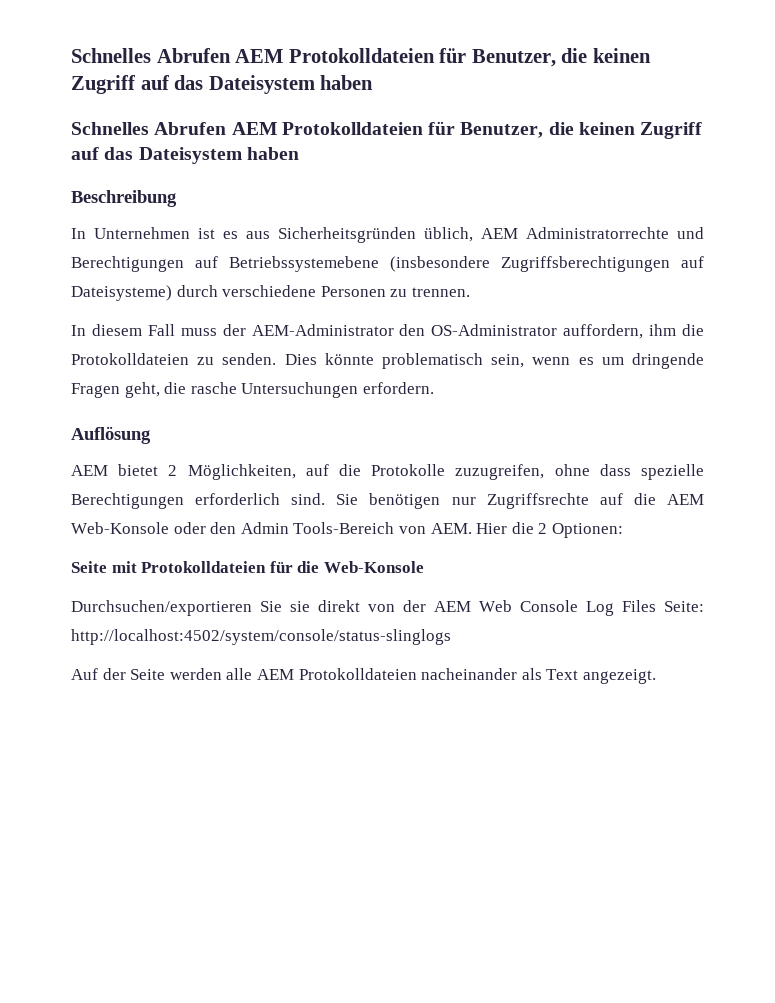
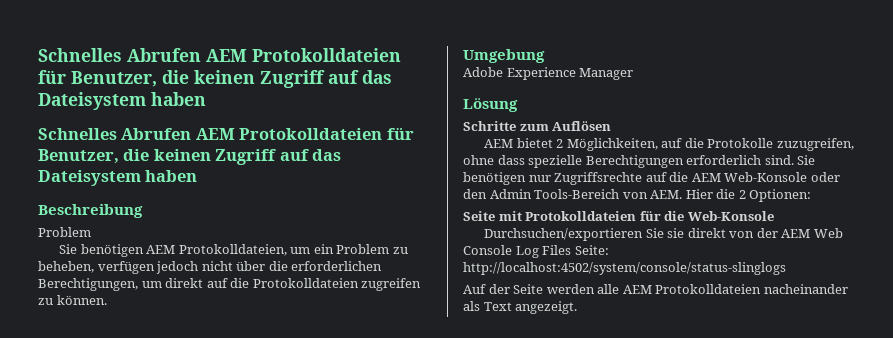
  Beschreibung
- In Unternehmen ist es aus Sicherheitsgründen üblich, AEM Administratorrechte und Berechtigungen auf Betriebssystemebene (insbesondere Zugriffsberechtigungen auf Dateisysteme) durch verschiedene Personen zu trennen.
- In diesem Fall muss der AEM-Administrator den OS-Administrator auffordern, ihm die Protokolldateien zu senden. Dies könnte problematisch sein, wenn es um dringende Fragen geht, die rasche Untersuchungen erfordern.
- Auflösung
+ Problem
+ Sie benötigen AEM Protokolldateien, um ein Problem zu beheben, verfügen jedoch nicht über die erforderlichen Berechtigungen, um direkt auf die Protokolldateien zugreifen zu können.
+ Umgebung
+ Adobe Experience Manager
+ Lösung
+ Schritte zum Auflösen

